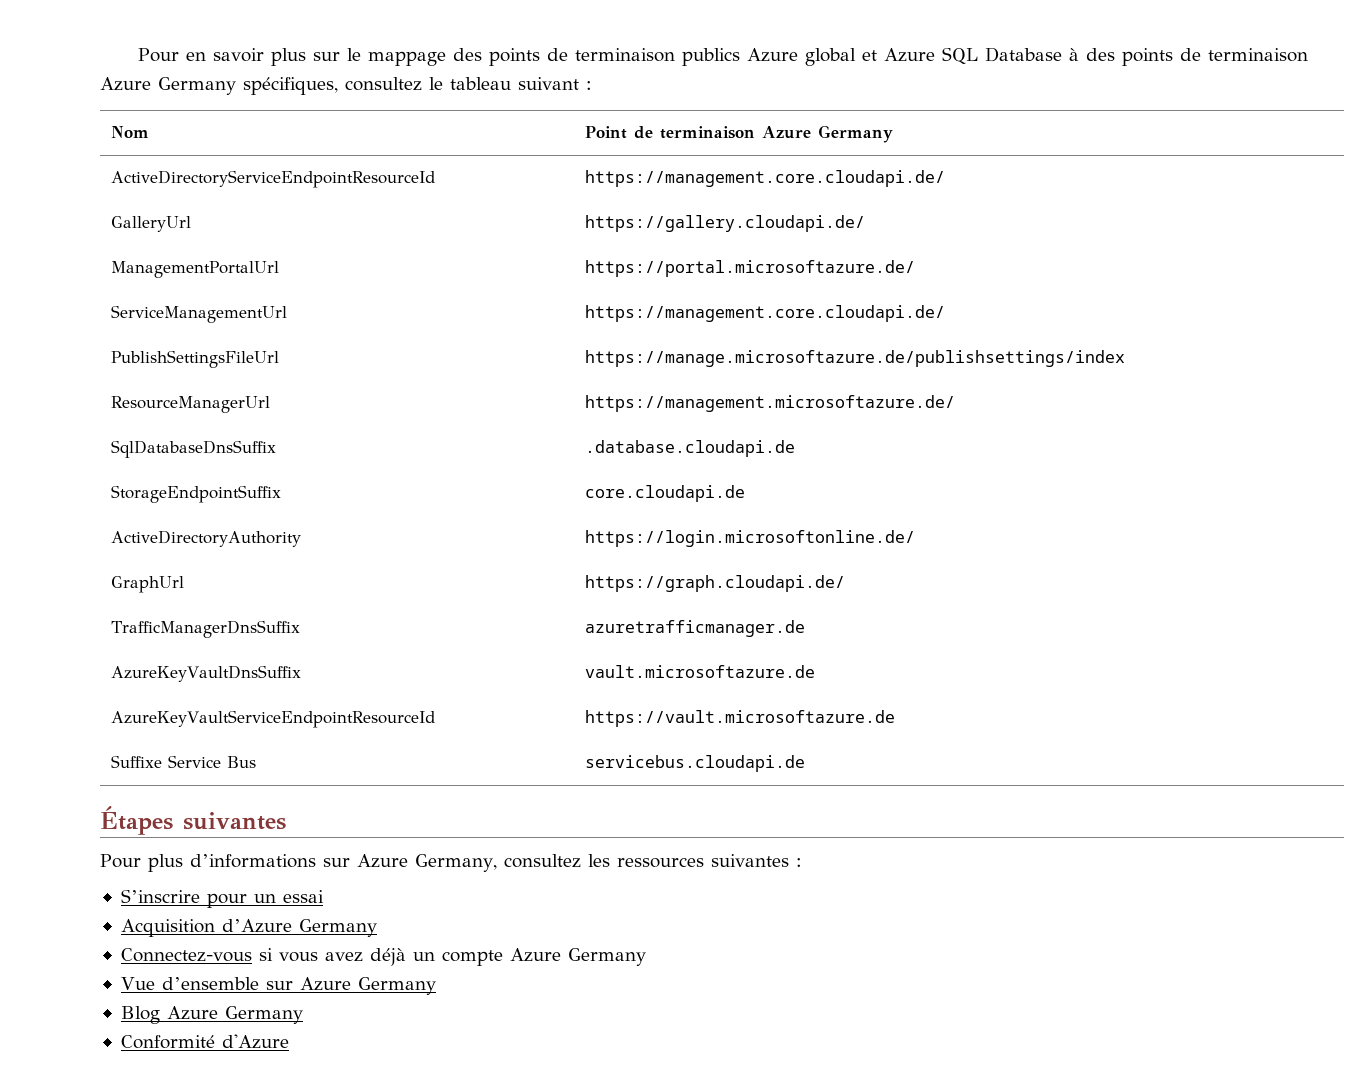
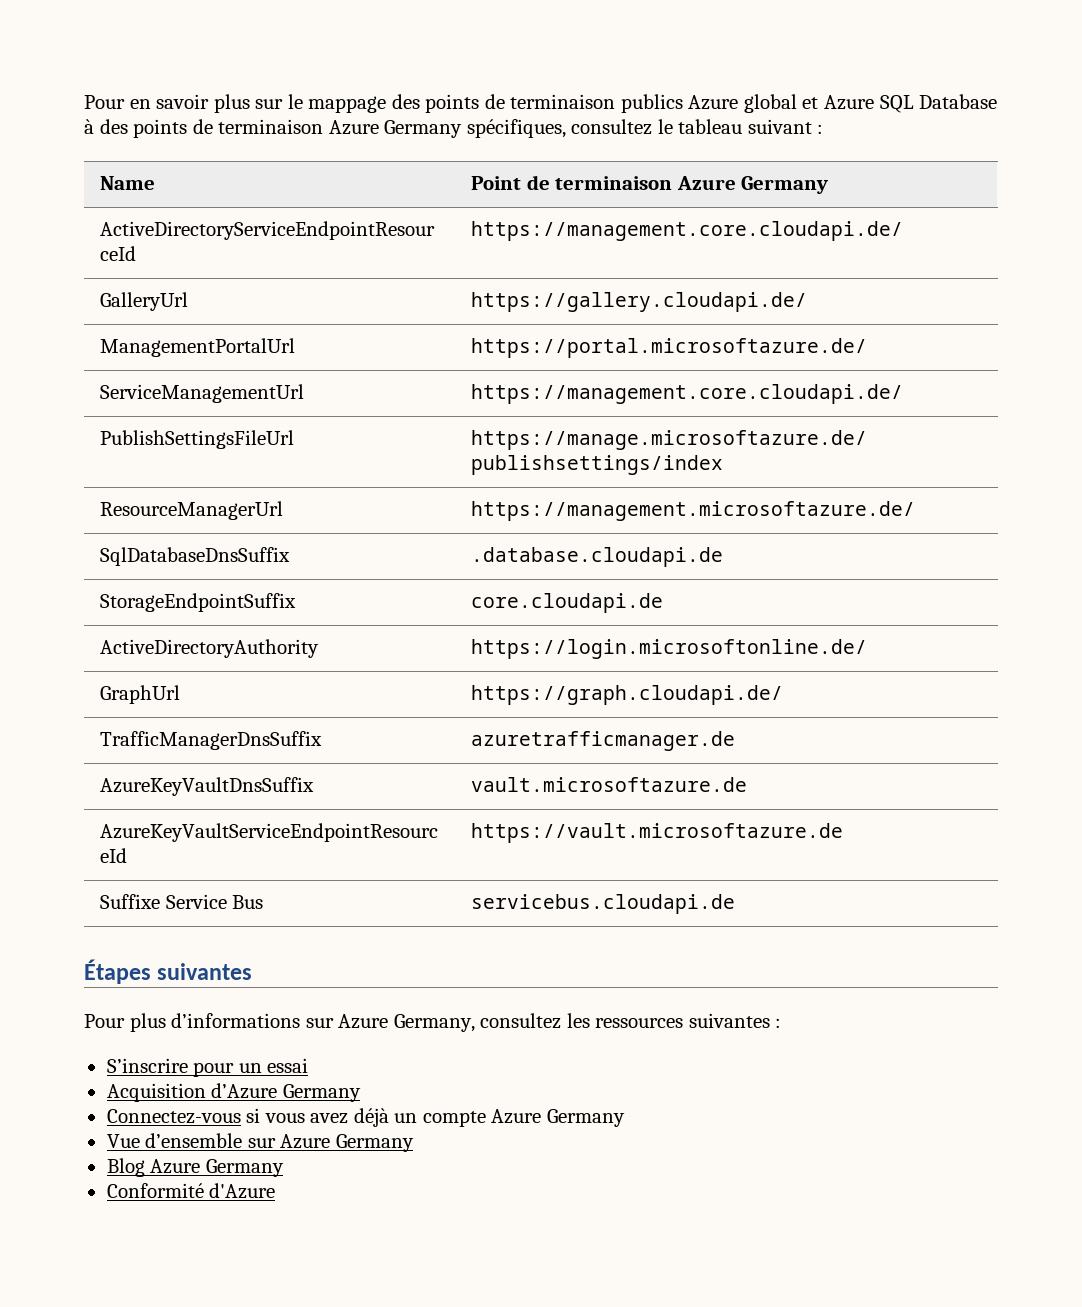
- Nom | Point de terminaison Azure Germany
+ Name | Point de terminaison Azure Germany

